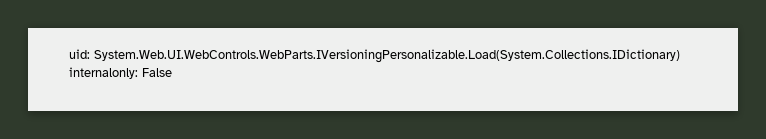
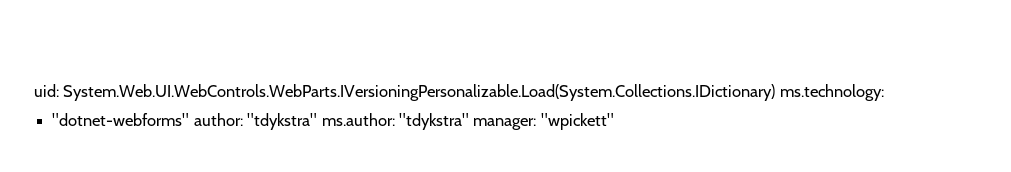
- uid: System.Web.UI.WebControls.WebParts.IVersioningPersonalizable.Load(System.Collections.IDictionary) internalonly: False
+ uid: System.Web.UI.WebControls.WebParts.IVersioningPersonalizable.Load(System.Collections.IDictionary) ms.technology:
+ "dotnet-webforms" author: "tdykstra" ms.author: "tdykstra" manager: "wpickett"

